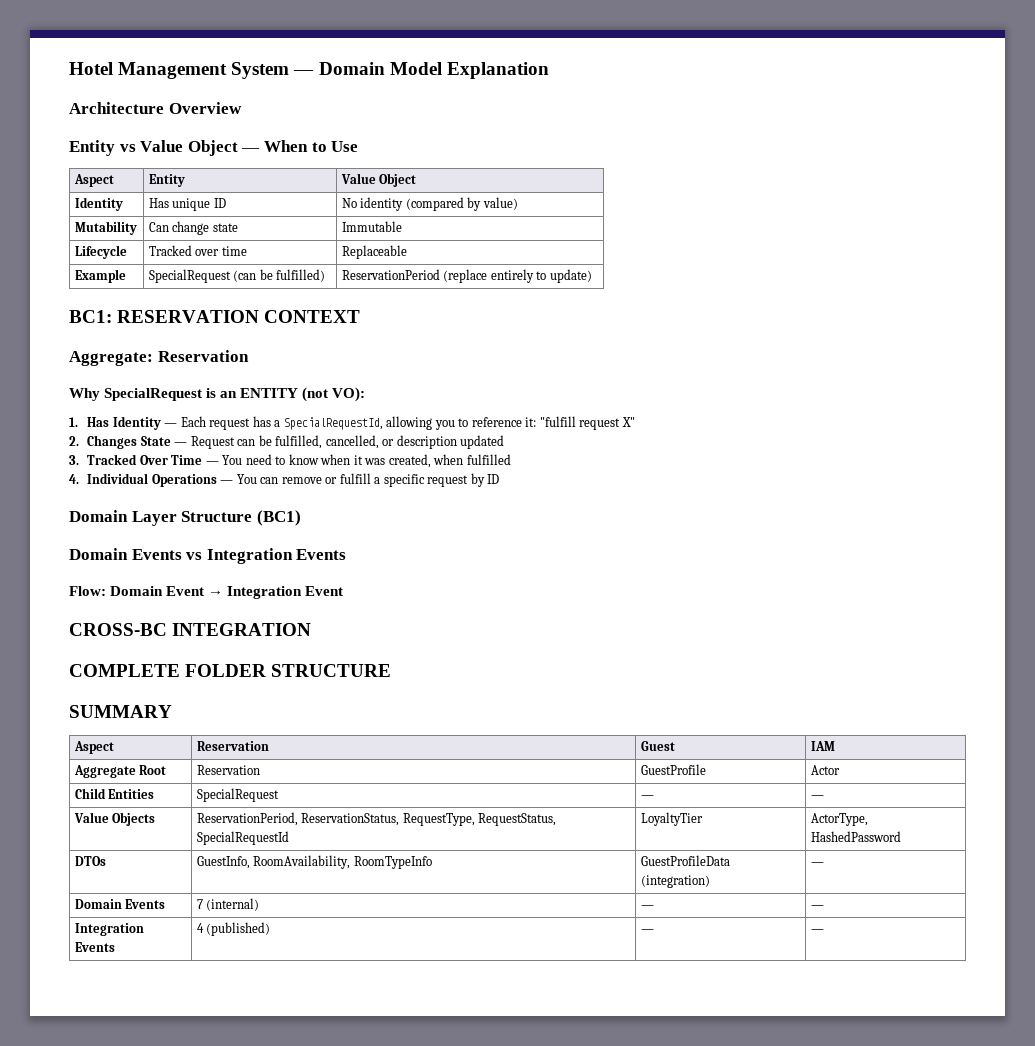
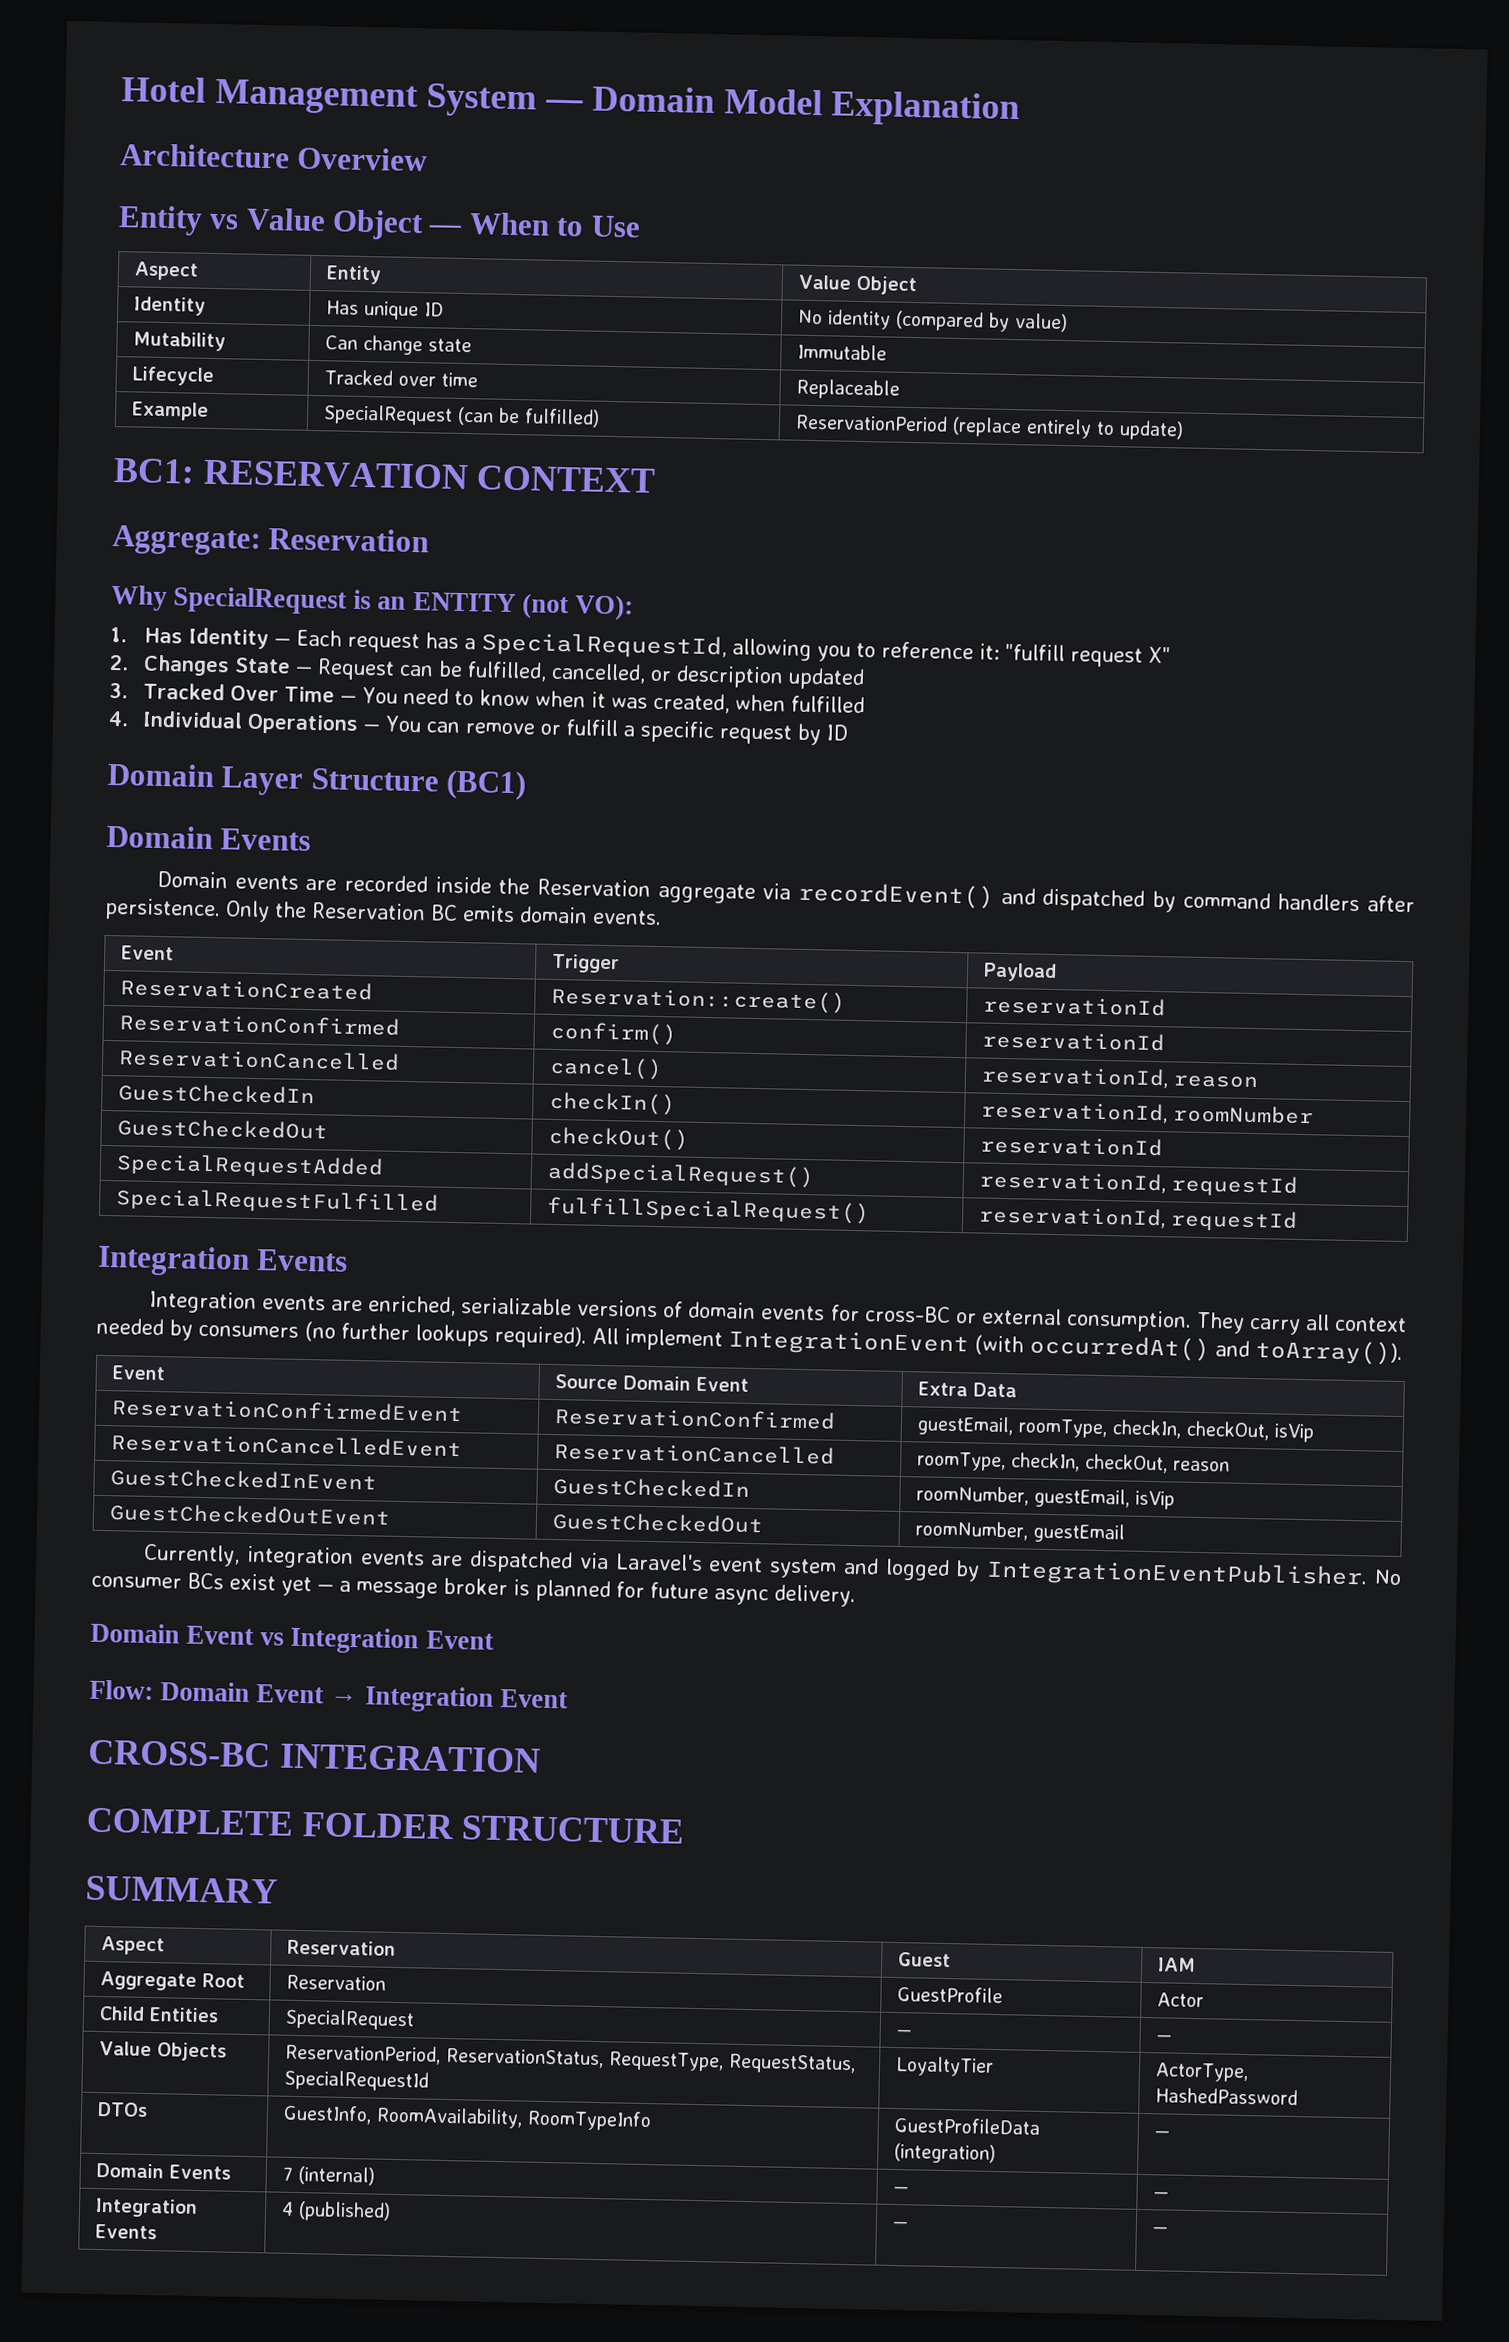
  Domain Layer Structure (BC1)
- Domain Events vs Integration Events
+ Domain Events
+ Domain events are recorded inside the Reservation aggregate via recordEvent() and dispatched by command handlers after persistence. Only the Reservation BC emits domain events.
+ Event | Trigger | Payload
+ ReservationCreated | Reservation::create() | reservationId
+ ReservationConfirmed | confirm() | reservationId
+ ReservationCancelled | cancel() | reservationId, reason
+ GuestCheckedIn | checkIn() | reservationId, roomNumber
+ GuestCheckedOut | checkOut() | reservationId
+ SpecialRequestAdded | addSpecialRequest() | reservationId, requestId
+ SpecialRequestFulfilled | fulfillSpecialRequest() | reservationId, requestId
+ Integration Events
+ Integration events are enriched, serializable versions of domain events for cross-BC or external consumption. They carry all context needed by consumers (no further lookups required). All implement IntegrationEvent (with occurredAt() and toArray()).
+ Event | Source Domain Event | Extra Data
+ ReservationConfirmedEvent | ReservationConfirmed | guestEmail, roomType, checkIn, checkOut, isVip
+ ReservationCancelledEvent | ReservationCancelled | roomType, checkIn, checkOut, reason
+ GuestCheckedInEvent | GuestCheckedIn | roomNumber, guestEmail, isVip
+ GuestCheckedOutEvent | GuestCheckedOut | roomNumber, guestEmail
+ Currently, integration events are dispatched via Laravel's event system and logged by IntegrationEventPublisher. No consumer BCs exist yet — a message broker is planned for future async delivery.
+ Domain Event vs Integration Event

